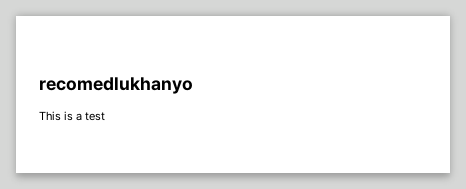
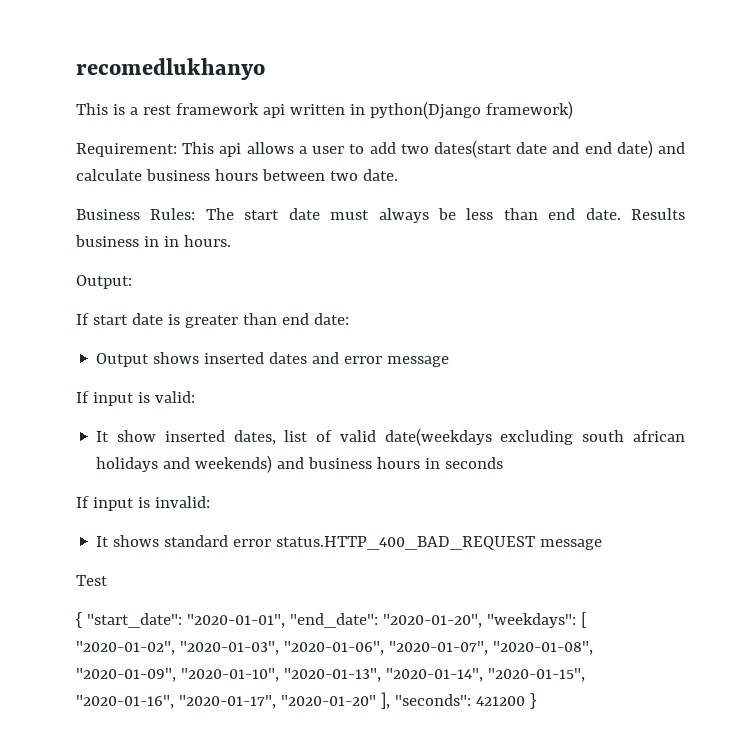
- This is a test
+ This is a rest framework api written in python(Django framework)
+ Requirement: This api allows a user to add two dates(start date and end date) and calculate business hours between two date.
+ Business Rules: The start date must always be less than end date. Results business in in hours.
+ Output:
+ If start date is greater than end date:
+ Output shows inserted dates and error message
+ If input is valid:
+ It show inserted dates, list of valid date(weekdays excluding south african holidays and weekends) and business hours in seconds
+ If input is invalid:
+ It shows standard error status.HTTP_400_BAD_REQUEST message
+ Test
+ { "start_date": "2020-01-01", "end_date": "2020-01-20", "weekdays": [ "2020-01-02", "2020-01-03", "2020-01-06", "2020-01-07", "2020-01-08", "2020-01-09", "2020-01-10", "2020-01-13", "2020-01-14", "2020-01-15", "2020-01-16", "2020-01-17", "2020-01-20" ], "seconds": 421200 }

